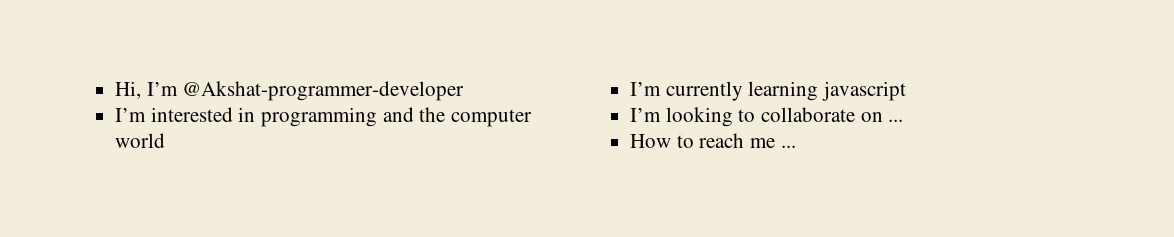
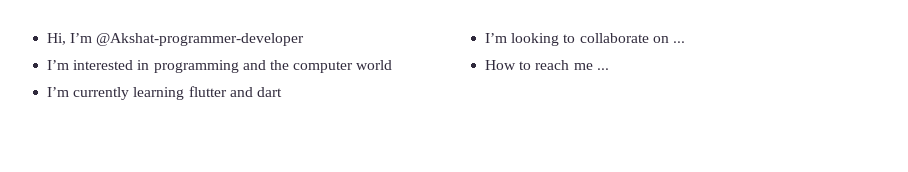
- I’m currently learning javascript
+ I’m currently learning flutter and dart

